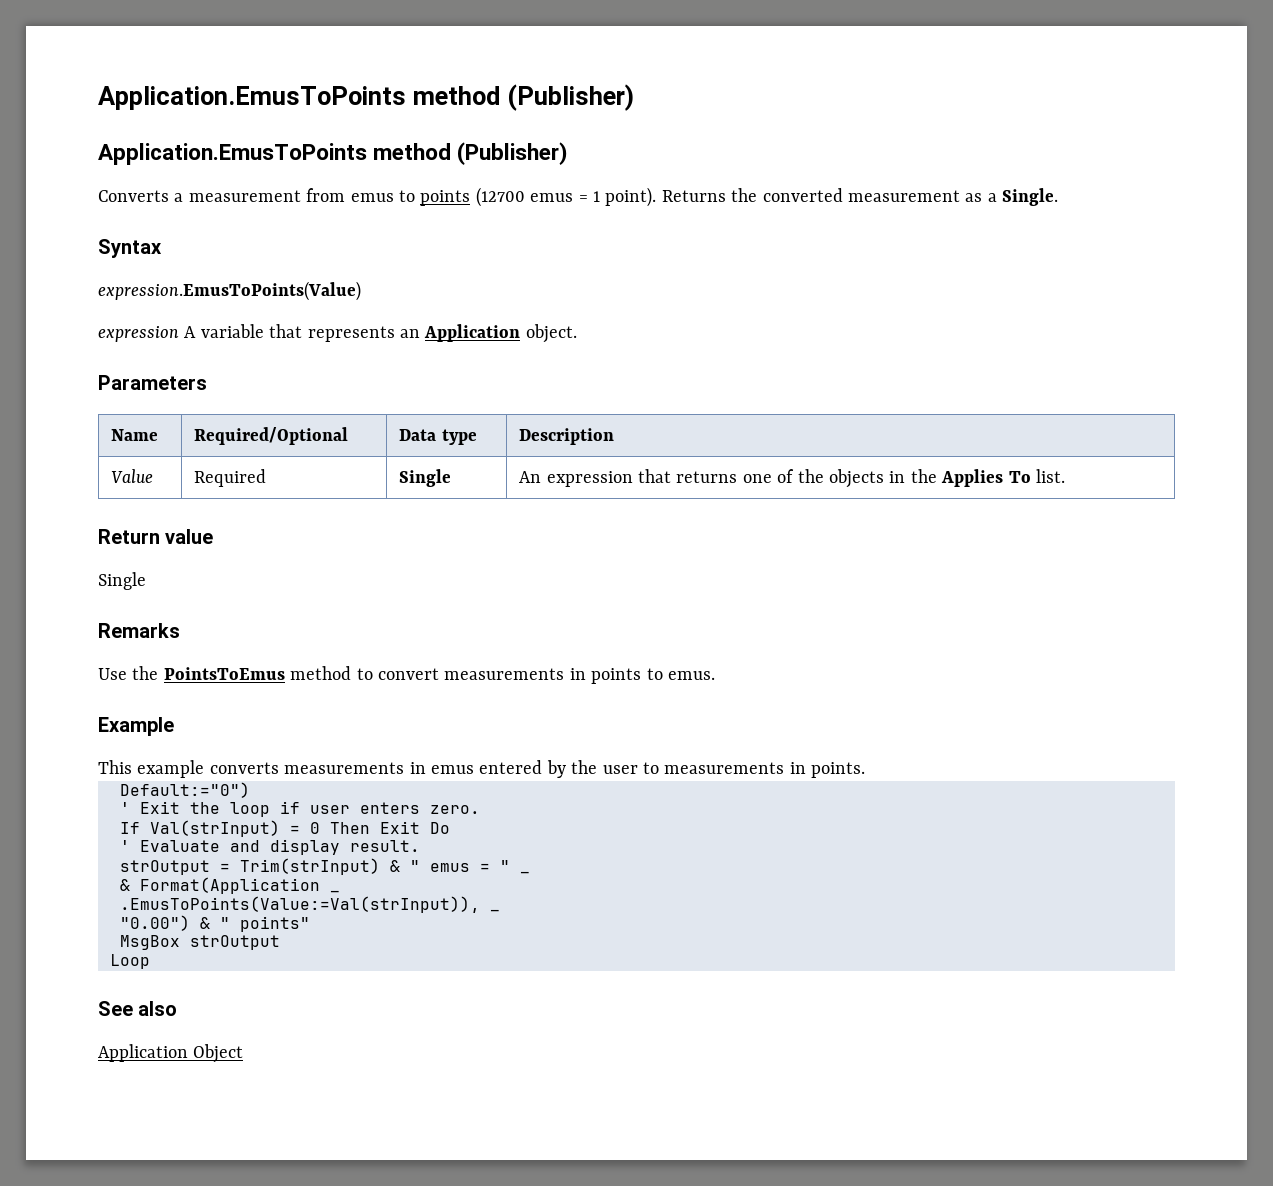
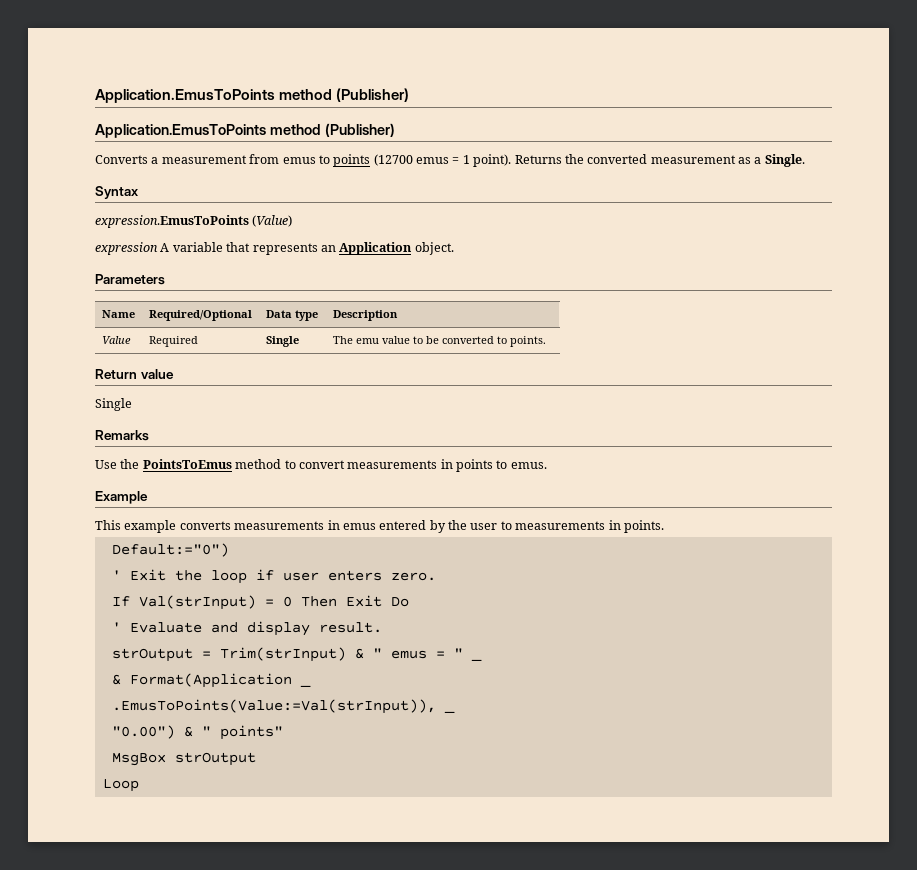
- expression.EmusToPoints(Value)
+ expression.EmusToPoints (Value)
- Value | Required | Single | An expression that returns one of the objects in the Applies To list.
+ Value | Required | Single | The emu value to be converted to points.
- See also
- Application Object

